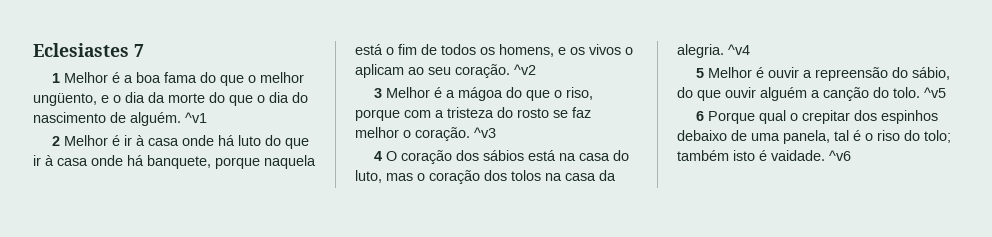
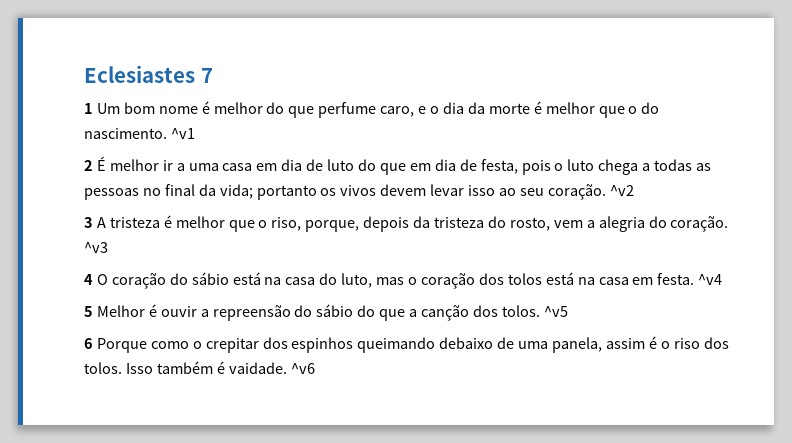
- 1 Melhor é a boa fama do que o melhor ungüento, e o dia da morte do que o dia do nascimento de alguém. ^v1
- 2 Melhor é ir à casa onde há luto do que ir à casa onde há banquete, porque naquela está o fim de todos os homens, e os vivos o aplicam ao seu coração.
+ 1 Um bom nome é melhor do que perfume caro, e o dia da morte é melhor que o do nascimento. ^v1
+ 2 É melhor ir a uma casa em dia de luto do que em dia de festa, pois o luto chega a todas as pessoas no final da vida; portanto os vivos devem levar isso ao seu coração.
- 3 Melhor é a mágoa do que o riso, porque com a tristeza do rosto se faz melhor o coração.
+ 3 A tristeza é melhor que o riso, porque, depois da tristeza do rosto, vem a alegria do coração.
- 4 O coração dos sábios está na casa do luto, mas o coração dos tolos na casa da alegria.
+ 4 O coração do sábio está na casa do luto, mas o coração dos tolos está na casa em festa.
- 5 Melhor é ouvir a repreensão do sábio, do que ouvir alguém a canção do tolo.
+ 5 Melhor é ouvir a repreensão do sábio do que a canção dos tolos.
- 6 Porque qual o crepitar dos espinhos debaixo de uma panela, tal é o riso do tolo; também isto é vaidade.
+ 6 Porque como o crepitar dos espinhos queimando debaixo de uma panela, assim é o riso dos tolos. Isso também é vaidade.

